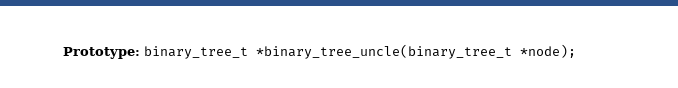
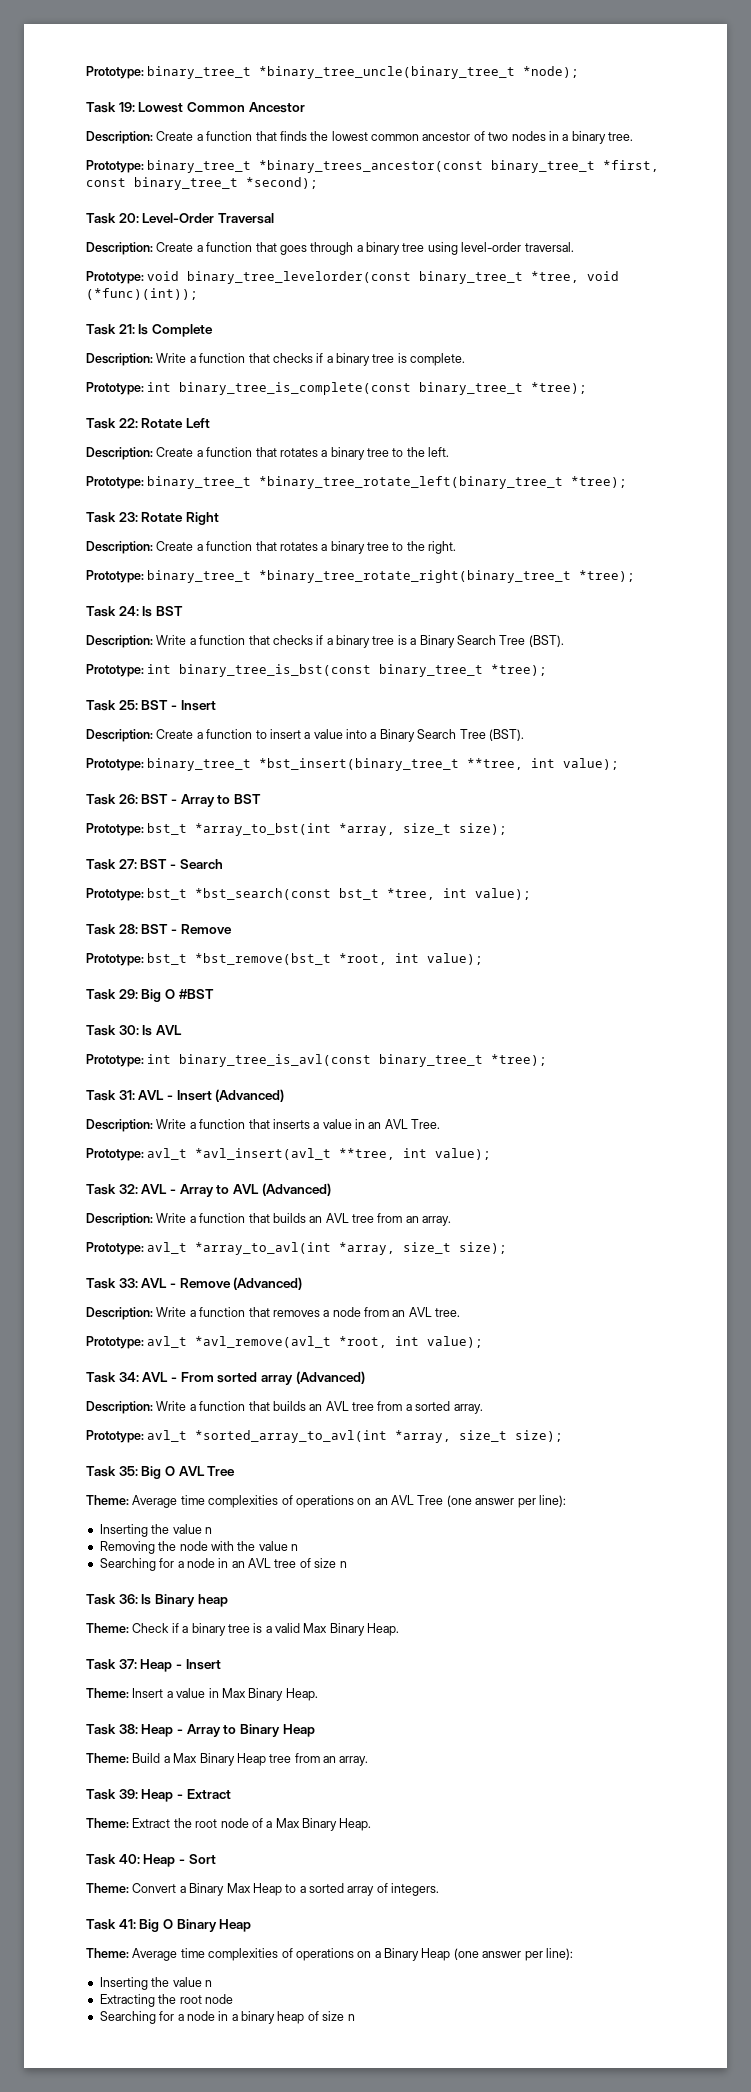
+ Task 19: Lowest Common Ancestor
+ Description: Create a function that finds the lowest common ancestor of two nodes in a binary tree.
+ Prototype: binary_tree_t *binary_trees_ancestor(const binary_tree_t *first, const binary_tree_t *second);
+ Task 20: Level-Order Traversal
+ Description: Create a function that goes through a binary tree using level-order traversal.
+ Prototype: void binary_tree_levelorder(const binary_tree_t *tree, void (*func)(int));
+ Task 21: Is Complete
+ Description: Write a function that checks if a binary tree is complete.
+ Prototype: int binary_tree_is_complete(const binary_tree_t *tree);
+ Task 22: Rotate Left
+ Description: Create a function that rotates a binary tree to the left.
+ Prototype: binary_tree_t *binary_tree_rotate_left(binary_tree_t *tree);
+ Task 23: Rotate Right
+ Description: Create a function that rotates a binary tree to the right.
+ Prototype: binary_tree_t *binary_tree_rotate_right(binary_tree_t *tree);
+ Task 24: Is BST
+ Description: Write a function that checks if a binary tree is a Binary Search Tree (BST).
+ Prototype: int binary_tree_is_bst(const binary_tree_t *tree);
+ Task 25: BST - Insert
+ Description: Create a function to insert a value into a Binary Search Tree (BST).
+ Prototype: binary_tree_t *bst_insert(binary_tree_t **tree, int value);
+ Task 26: BST - Array to BST
+ Prototype: bst_t *array_to_bst(int *array, size_t size);
+ Task 27: BST - Search
+ Prototype: bst_t *bst_search(const bst_t *tree, int value);
+ Task 28: BST - Remove
+ Prototype: bst_t *bst_remove(bst_t *root, int value);
+ Task 29: Big O #BST
+ Task 30: Is AVL
+ Prototype: int binary_tree_is_avl(const binary_tree_t *tree);
+ Task 31: AVL - Insert (Advanced)
+ Description: Write a function that inserts a value in an AVL Tree.
+ Prototype: avl_t *avl_insert(avl_t **tree, int value);
+ Task 32: AVL - Array to AVL (Advanced)
+ Description: Write a function that builds an AVL tree from an array.
+ Prototype: avl_t *array_to_avl(int *array, size_t size);
+ Task 33: AVL - Remove (Advanced)
+ Description: Write a function that removes a node from an AVL tree.
+ Prototype: avl_t *avl_remove(avl_t *root, int value);
+ Task 34: AVL - From sorted array (Advanced)
+ Description: Write a function that builds an AVL tree from a sorted array.
+ Prototype: avl_t *sorted_array_to_avl(int *array, size_t size);
+ Task 35: Big O AVL Tree
+ Theme: Average time complexities of operations on an AVL Tree (one answer per line):
+ Inserting the value n
+ Removing the node with the value n
+ Searching for a node in an AVL tree of size n
+ Task 36: Is Binary heap
+ Theme: Check if a binary tree is a valid Max Binary Heap.
+ Task 37: Heap - Insert
+ Theme: Insert a value in Max Binary Heap.
+ Task 38: Heap - Array to Binary Heap
+ Theme: Build a Max Binary Heap tree from an array.
+ Task 39: Heap - Extract
+ Theme: Extract the root node of a Max Binary Heap.
+ Task 40: Heap - Sort
+ Theme: Convert a Binary Max Heap to a sorted array of integers.
+ Task 41: Big O Binary Heap
+ Theme: Average time complexities of operations on a Binary Heap (one answer per line):
+ Inserting the value n
+ Extracting the root node
+ Searching for a node in a binary heap of size n

